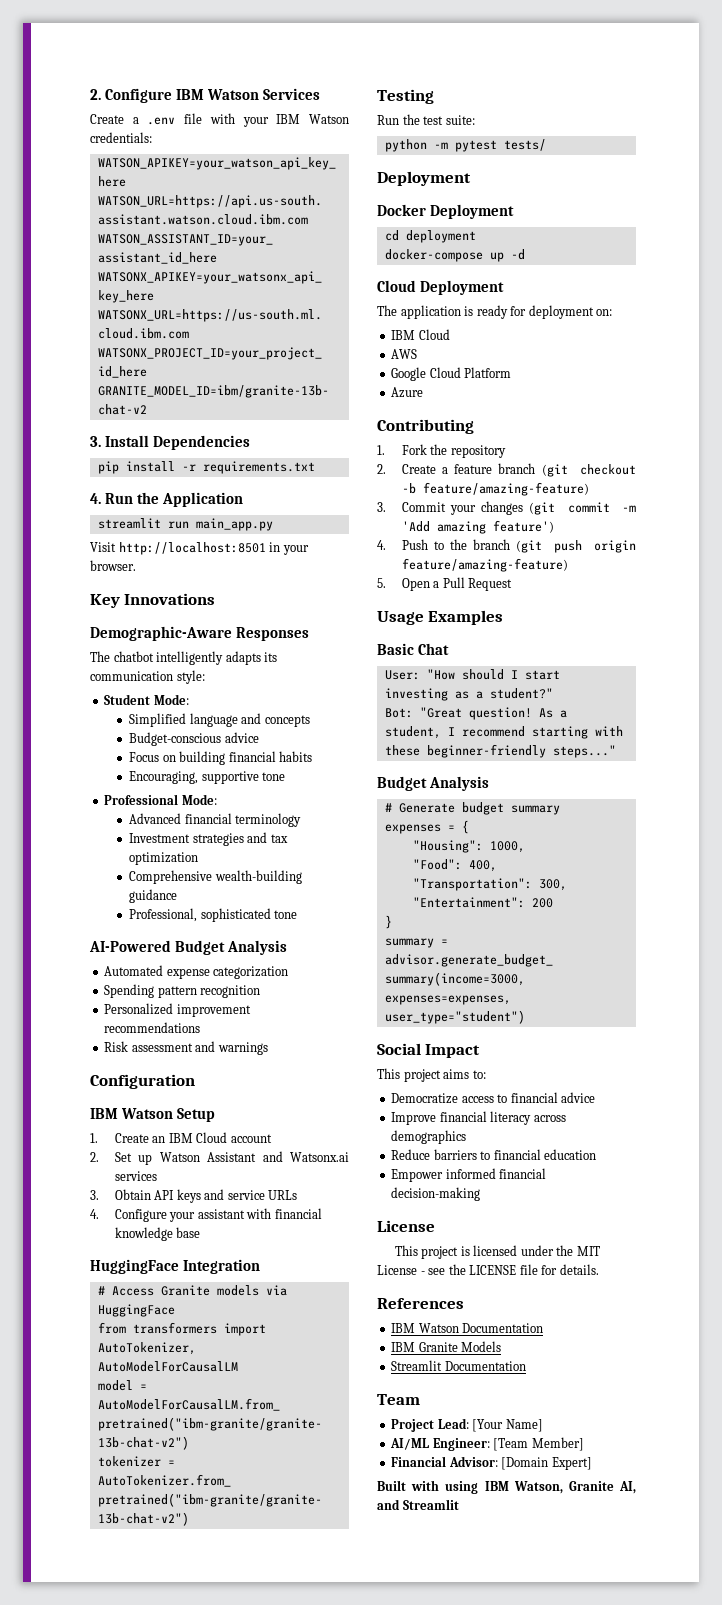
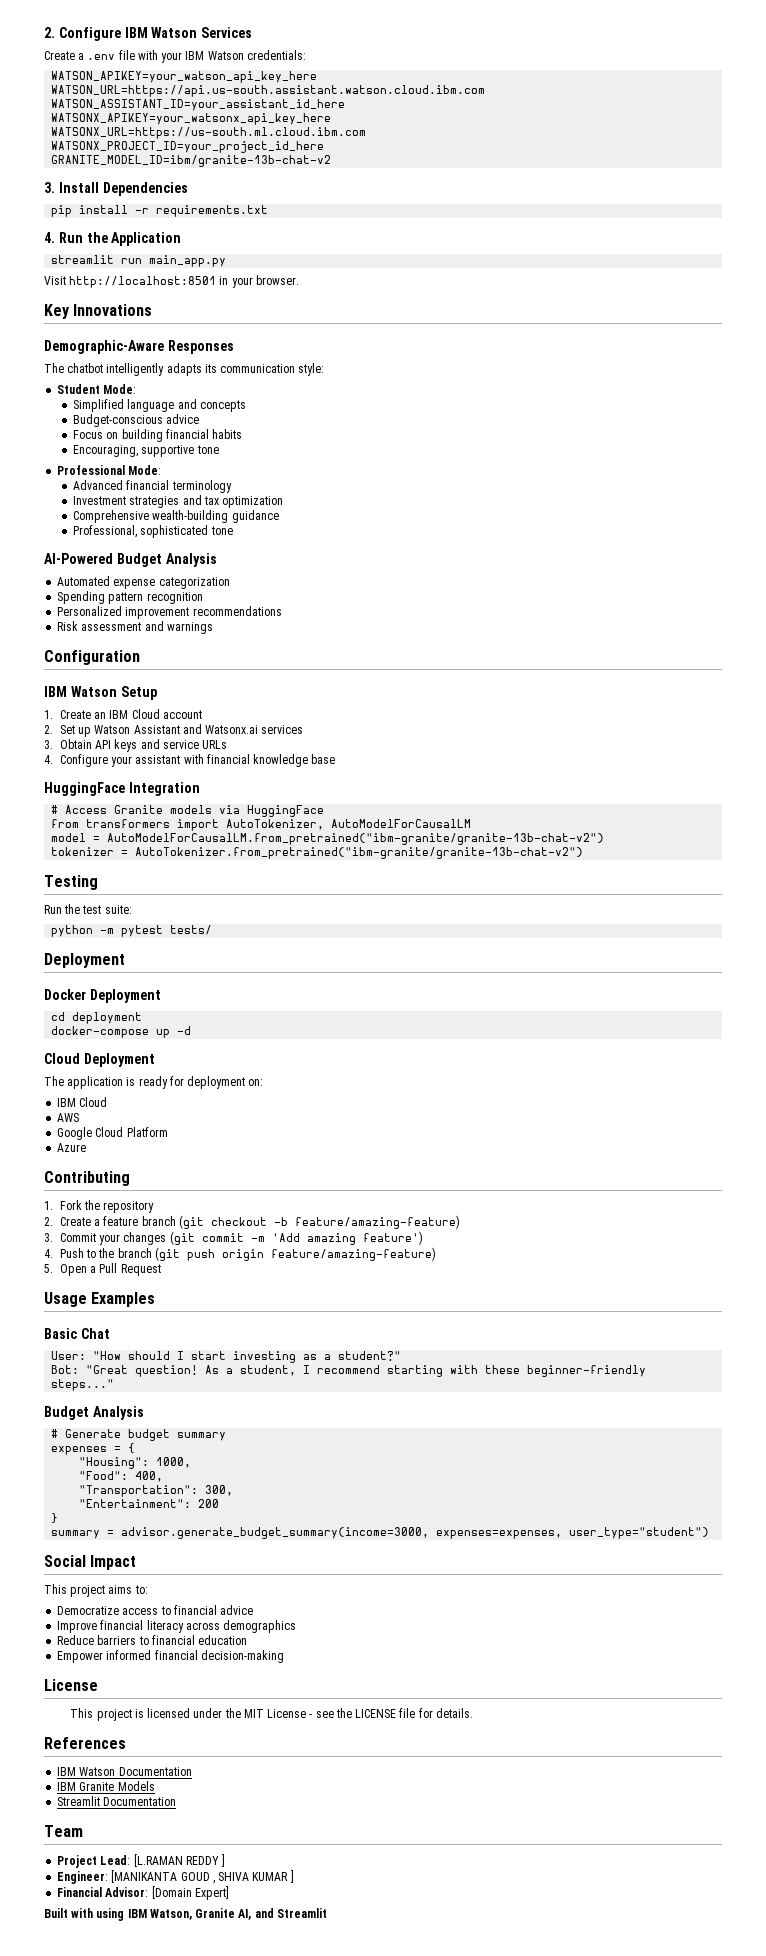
- Project Lead: [Your Name]
- AI/ML Engineer: [Team Member]
+ Project Lead: [L.RAMAN REDDY ]
+ Engineer: [MANIKANTA GOUD , SHIVA KUMAR ]

